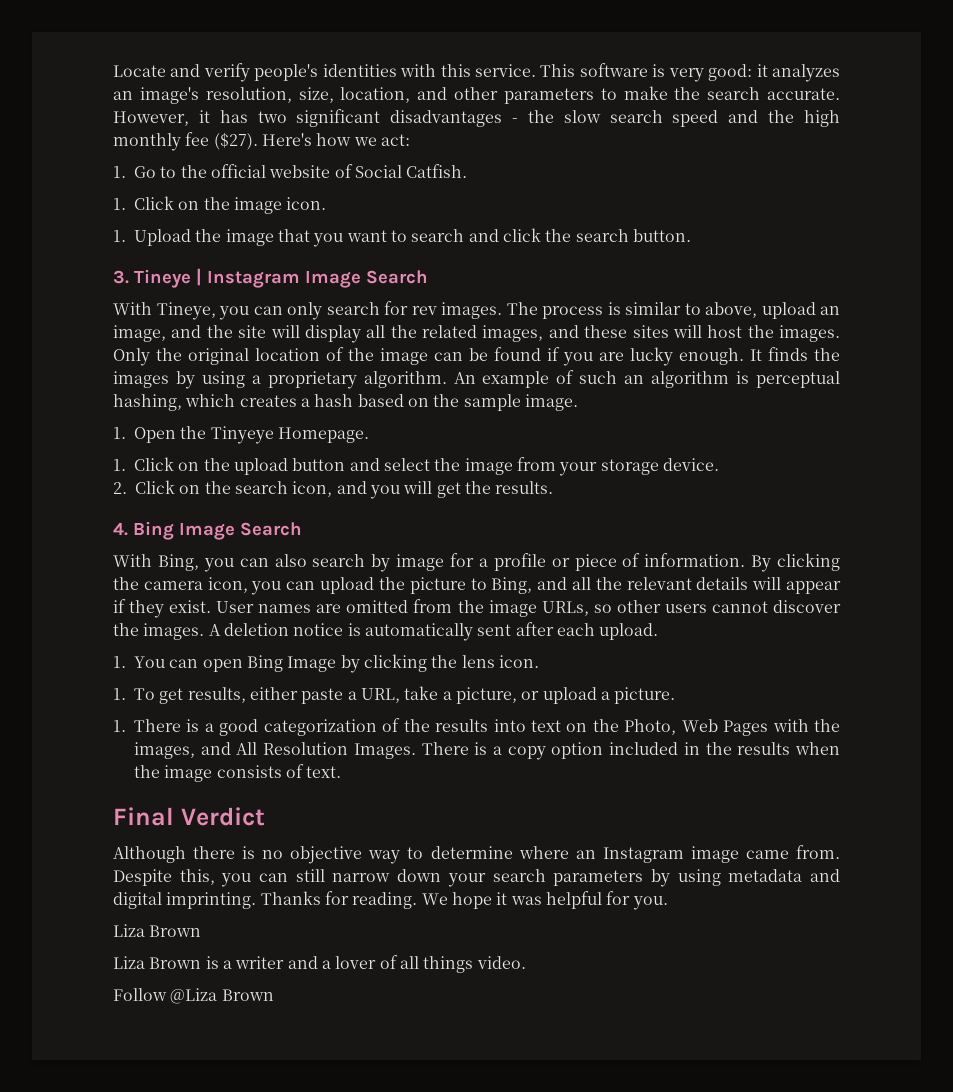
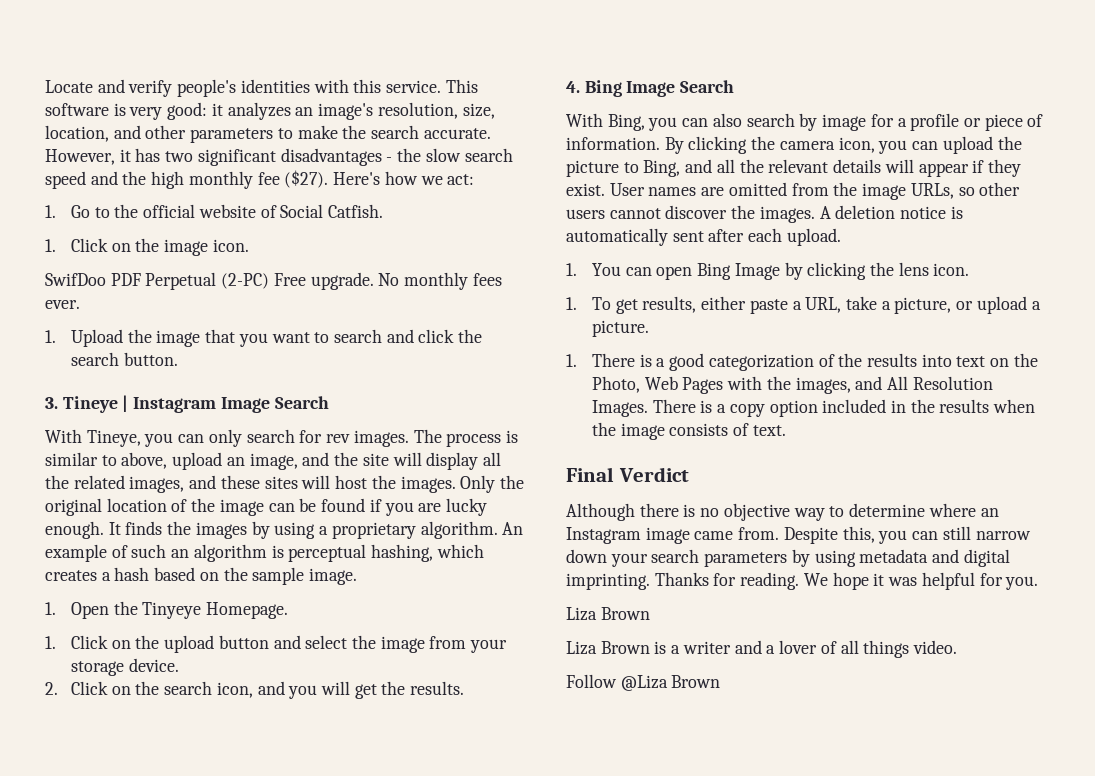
+ SwifDoo PDF Perpetual (2-PC) Free upgrade. No monthly fees ever.

